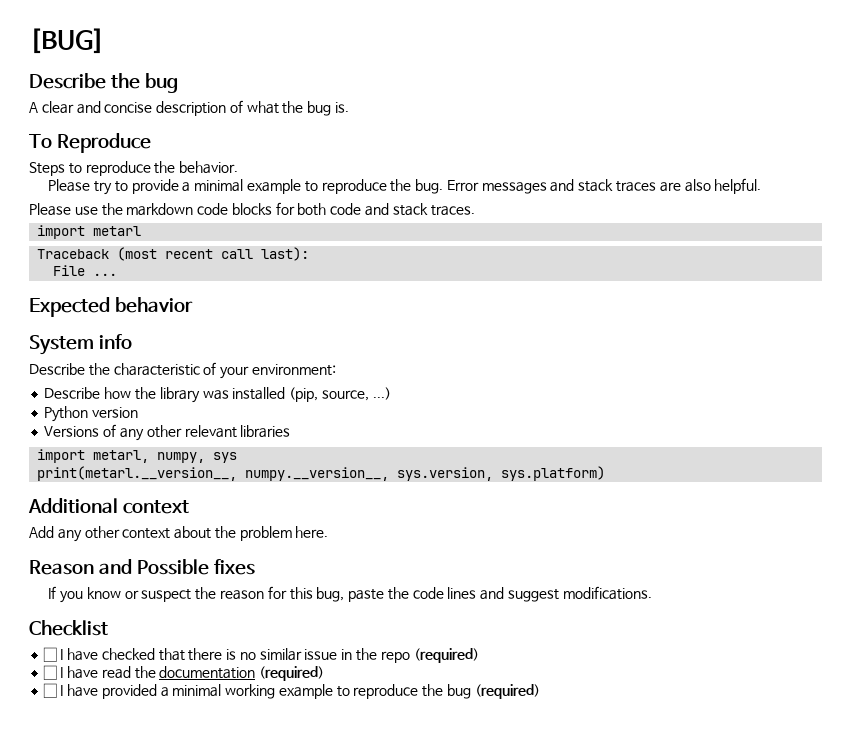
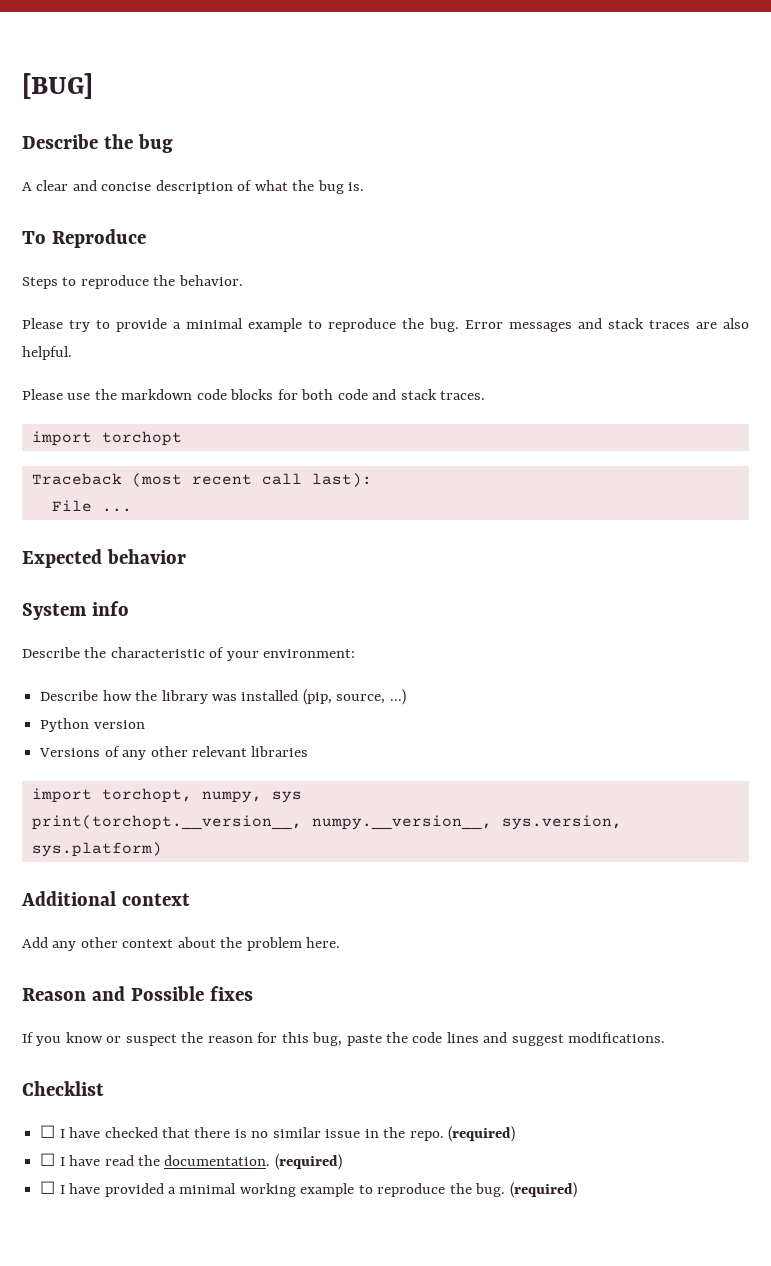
- import metarl
+ import torchopt
- import metarl, numpy, sys
+ import torchopt, numpy, sys
- print(metarl.__version__, numpy.__version__, sys.version, sys.platform)
+ print(torchopt.__version__, numpy.__version__, sys.version, sys.platform)
- ☐ I have checked that there is no similar issue in the repo (required)
+ ☐ I have checked that there is no similar issue in the repo. (required)
- ☐ I have read the documentation (required)
+ ☐ I have read the documentation. (required)
- ☐ I have provided a minimal working example to reproduce the bug (required)
+ ☐ I have provided a minimal working example to reproduce the bug. (required)

